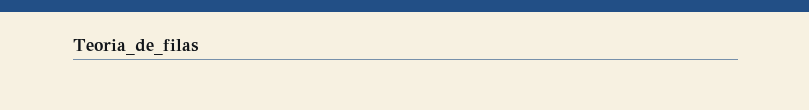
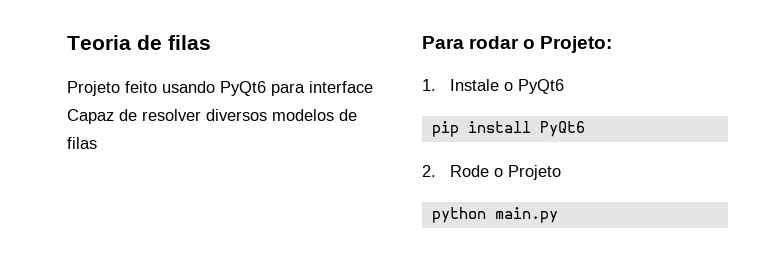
- Teoria_de_filas
+ Teoria de filas
+ Projeto feito usando PyQt6 para interface Capaz de resolver diversos modelos de filas
+ Para rodar o Projeto:
+ 1. Instale o PyQt6
+ pip install PyQt6
+ 2. Rode o Projeto
+ python main.py

